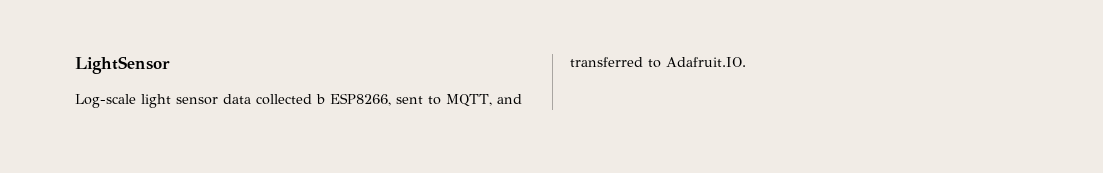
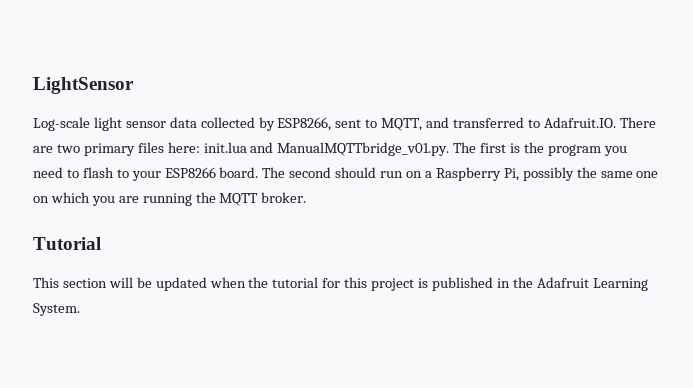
- Log-scale light sensor data collected b ESP8266, sent to MQTT, and transferred to Adafruit.IO.
+ Log-scale light sensor data collected by ESP8266, sent to MQTT, and transferred to Adafruit.IO. There are two primary files here: init.lua and ManualMQTTbridge_v01.py. The first is the program you need to flash to your ESP8266 board. The second should run on a Raspberry Pi, possibly the same one on which you are running the MQTT broker.
+ Tutorial
+ This section will be updated when the tutorial for this project is published in the Adafruit Learning System.

